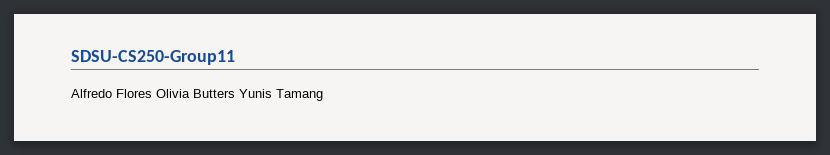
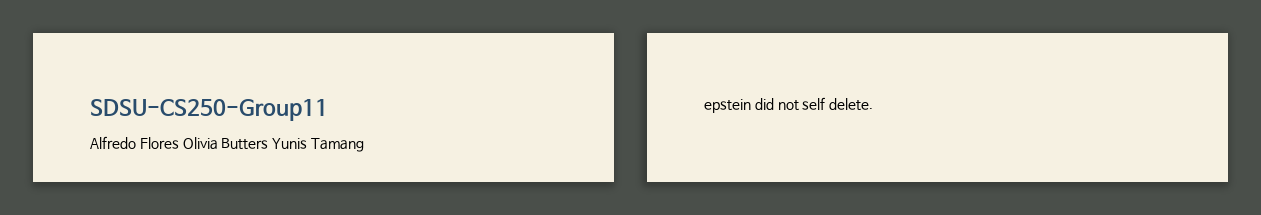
+ epstein did not self delete.

